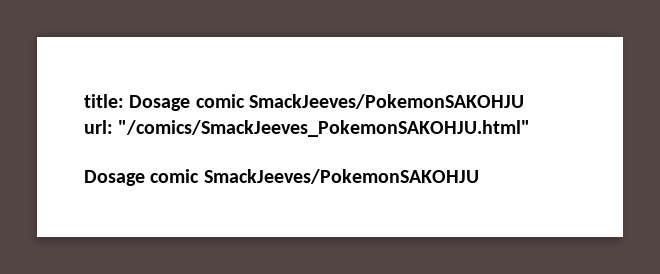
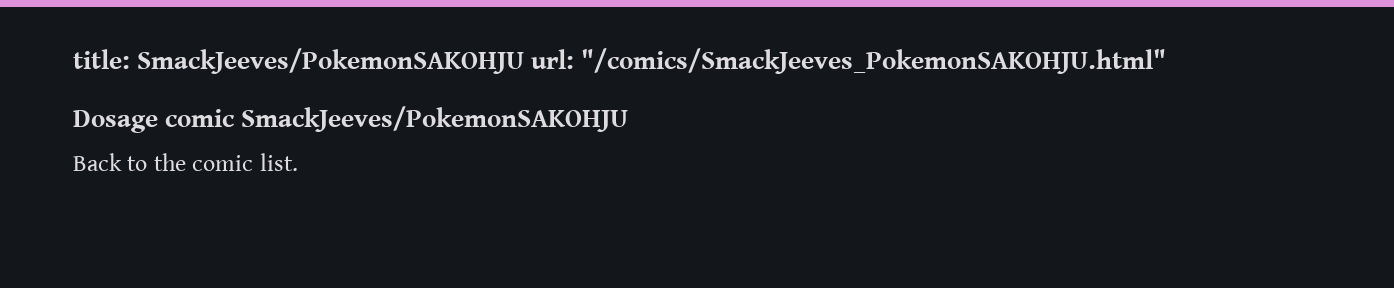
- title: Dosage comic SmackJeeves/PokemonSAKOHJU url: "/comics/SmackJeeves_PokemonSAKOHJU.html"
+ title: SmackJeeves/PokemonSAKOHJU url: "/comics/SmackJeeves_PokemonSAKOHJU.html"
+ Back to the comic list.

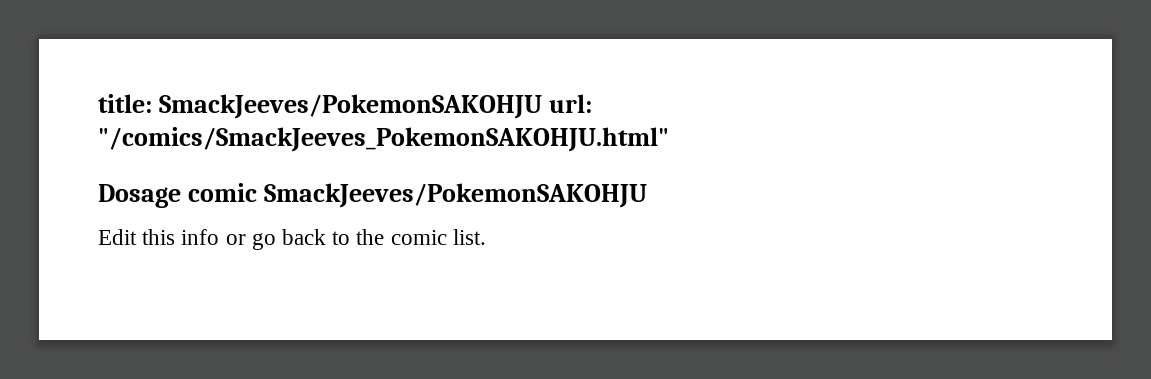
- Back to the comic list.
+ Edit this info or go back to the comic list.

